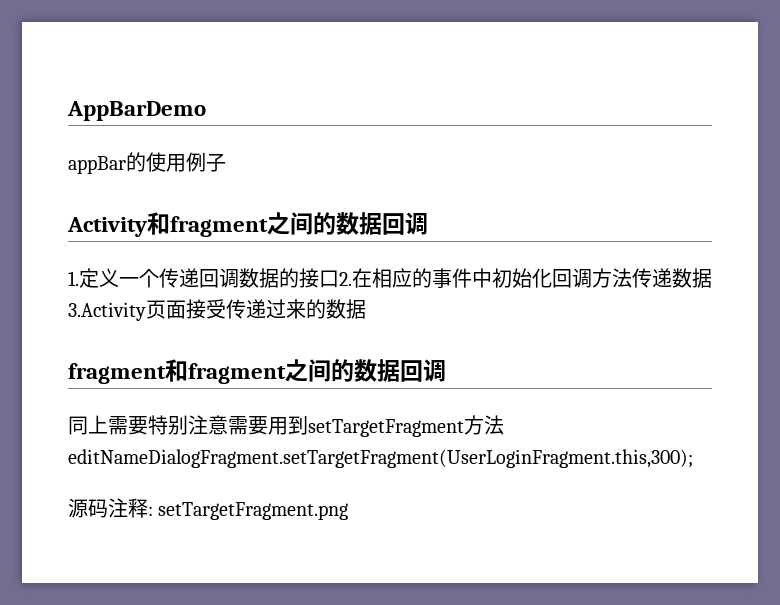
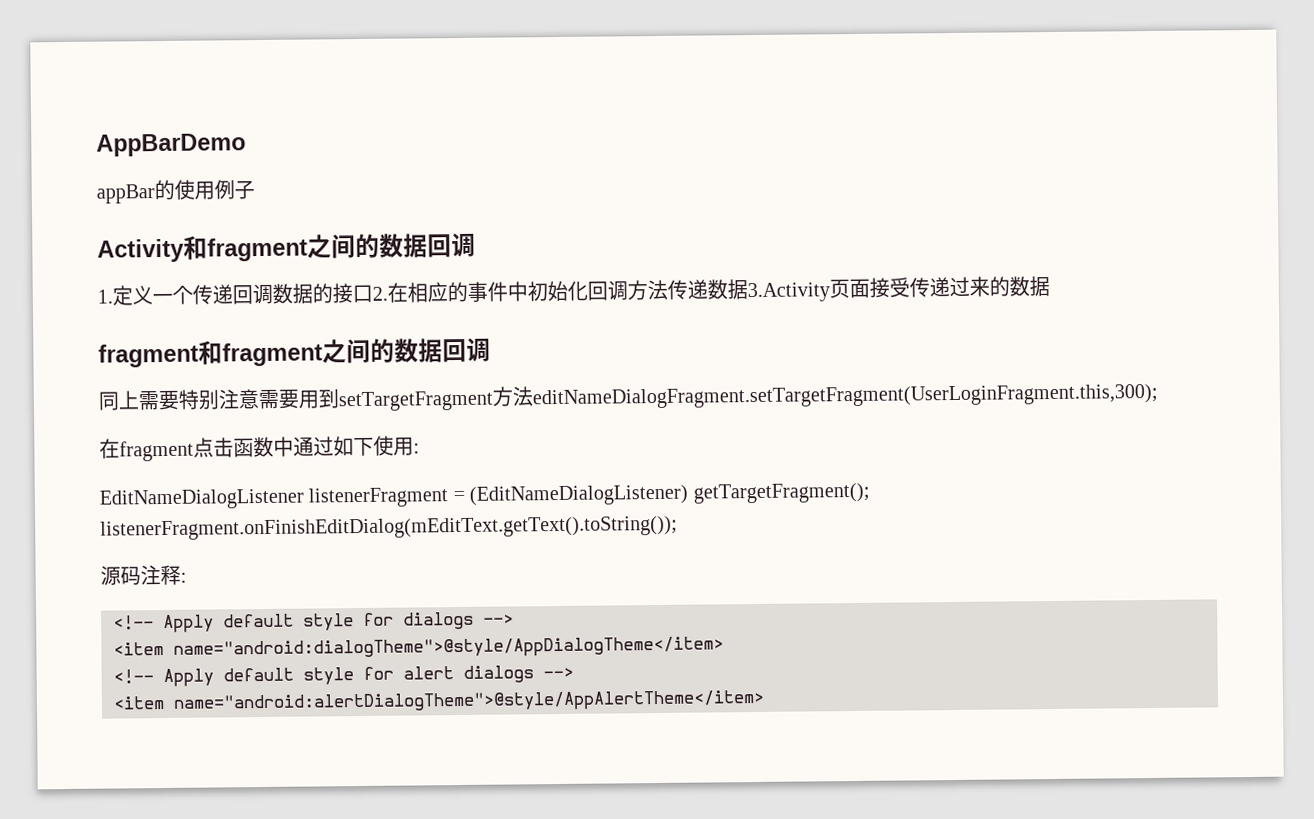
- 源码注释: setTargetFragment.png
+ 在fragment点击函数中通过如下使用:
+ EditNameDialogListener listenerFragment = (EditNameDialogListener) getTargetFragment(); listenerFragment.onFinishEditDialog(mEditText.getText().toString());
+ 源码注释:
+ <!-- Apply default style for dialogs -->
+ <item name="android:dialogTheme">@style/AppDialogTheme</item>
+ <!-- Apply default style for alert dialogs -->
+ <item name="android:alertDialogTheme">@style/AppAlertTheme</item>

